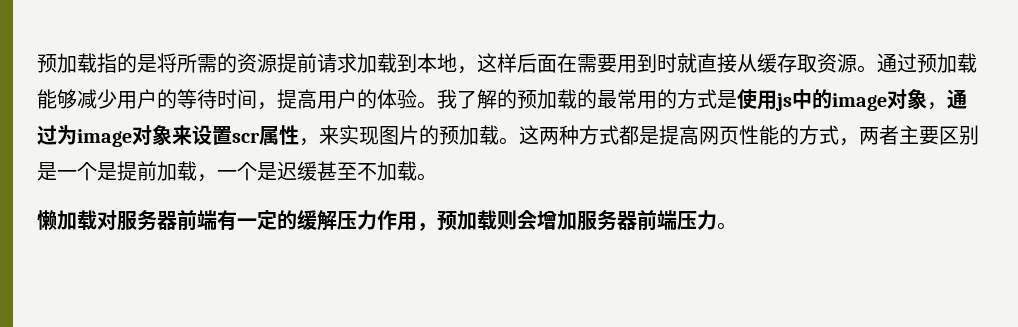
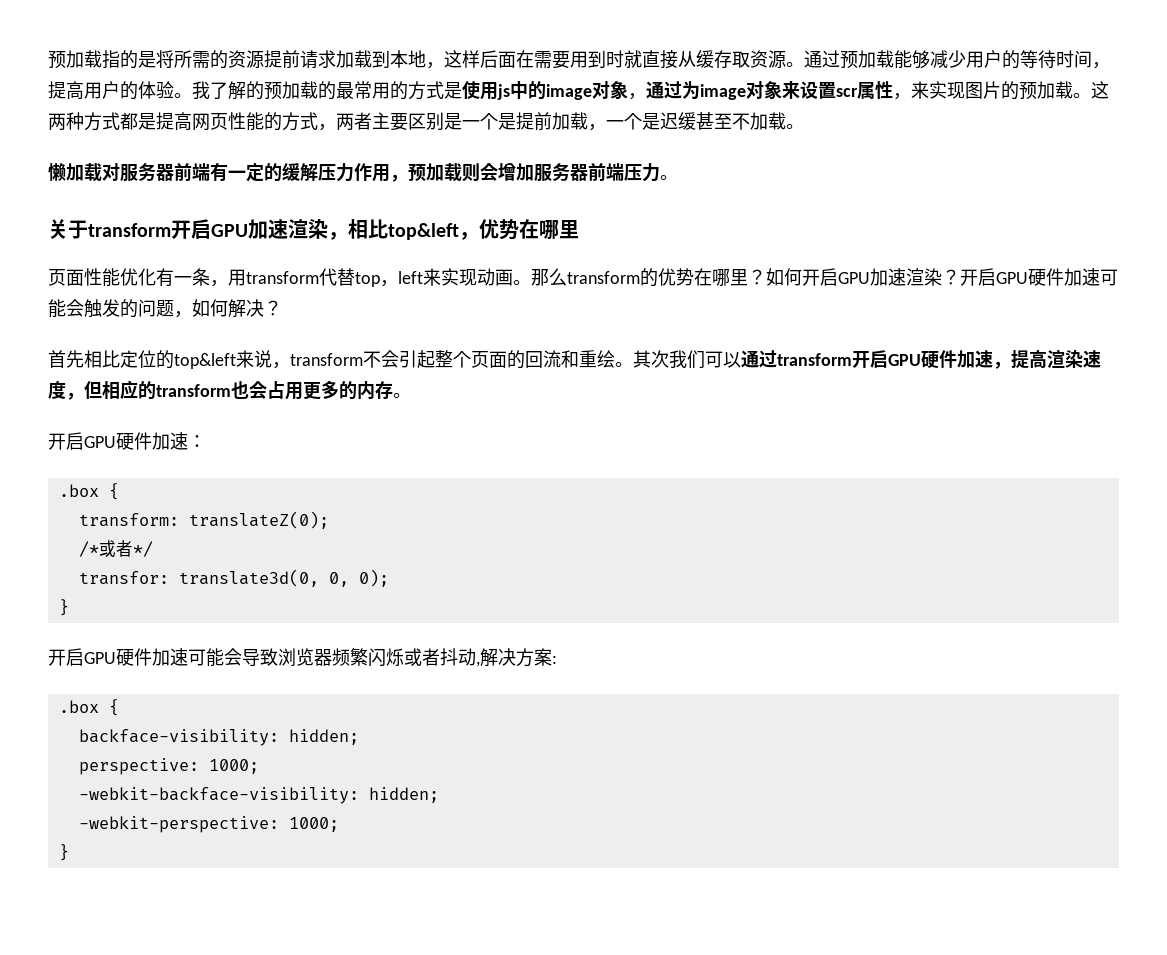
+ 关于transform开启GPU加速渲染，相比top&left，优势在哪里
+ 页面性能优化有一条，用transform代替top，left来实现动画。那么transform的优势在哪里？如何开启GPU加速渲染？开启GPU硬件加速可能会触发的问题，如何解决？
+ 首先相比定位的top&left来说，transform不会引起整个页面的回流和重绘。其次我们可以通过transform开启GPU硬件加速，提高渲染速度，但相应的transform也会占用更多的内存。
+ 开启GPU硬件加速：
+ .box {
+ transform: translateZ(0);
+ /*或者*/
+ transfor: translate3d(0, 0, 0);
+ }
+ 开启GPU硬件加速可能会导致浏览器频繁闪烁或者抖动,解决方案:
+ .box {
+ backface-visibility: hidden;
+ perspective: 1000;
+ -webkit-backface-visibility: hidden;
+ -webkit-perspective: 1000;
+ }

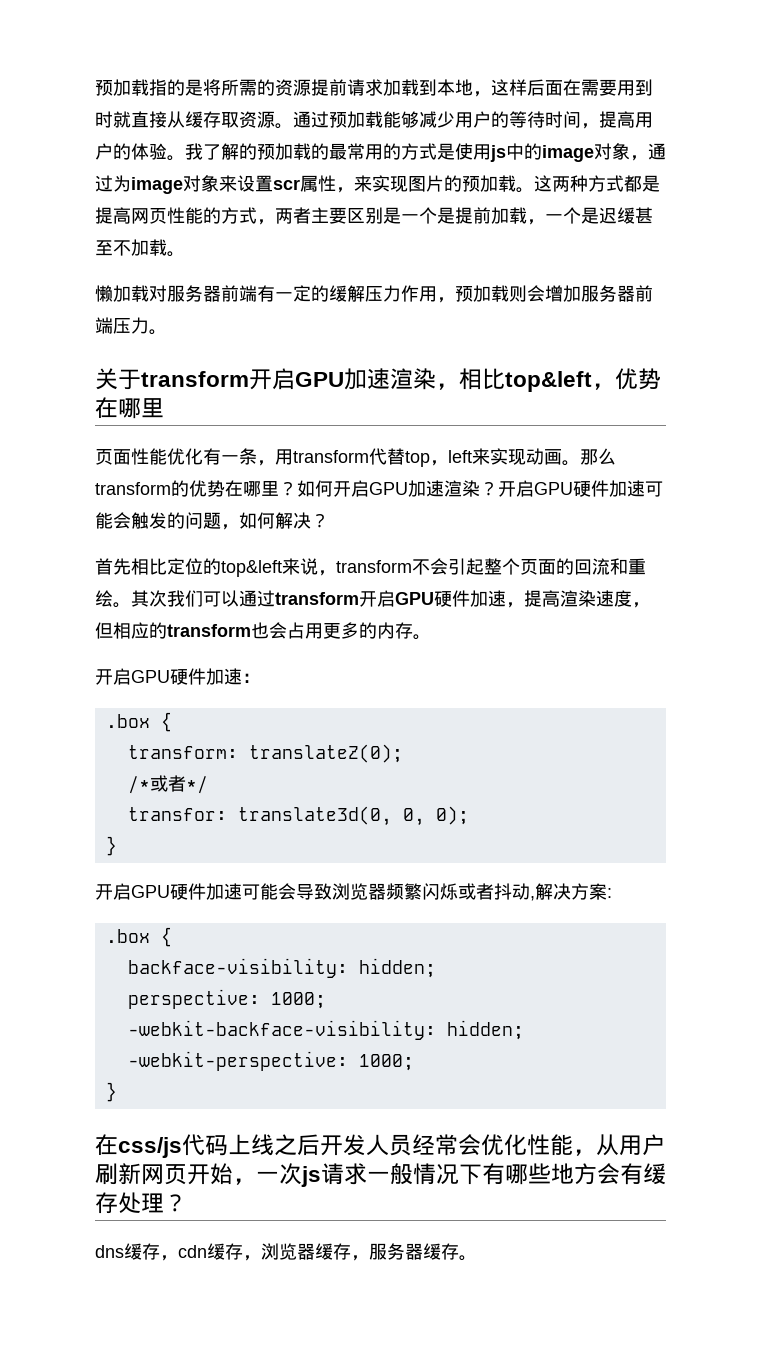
+ 在css/js代码上线之后开发人员经常会优化性能，从用户刷新网页开始，一次js请求一般情况下有哪些地方会有缓存处理？
+ dns缓存，cdn缓存，浏览器缓存，服务器缓存。

